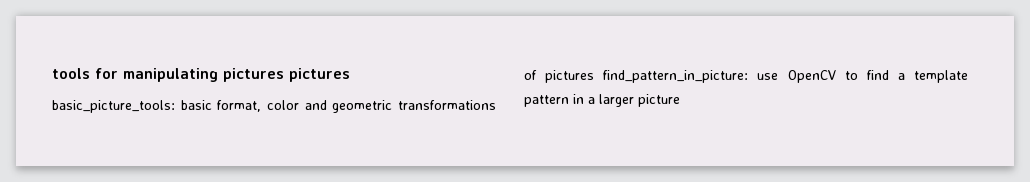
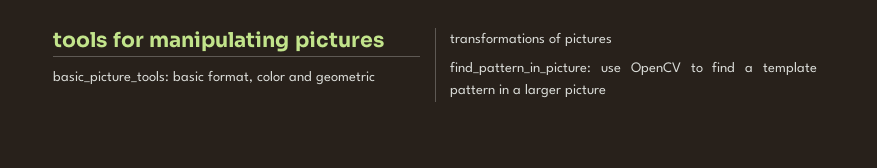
- tools for manipulating pictures pictures
+ tools for manipulating pictures
- basic_picture_tools: basic format, color and geometric transformations of pictures find_pattern_in_picture: use OpenCV to find a template pattern in a larger picture
+ basic_picture_tools: basic format, color and geometric transformations of pictures
+ find_pattern_in_picture: use OpenCV to find a template pattern in a larger picture

